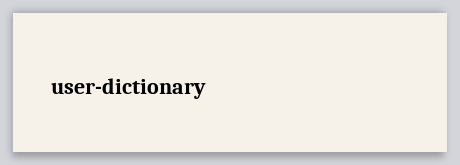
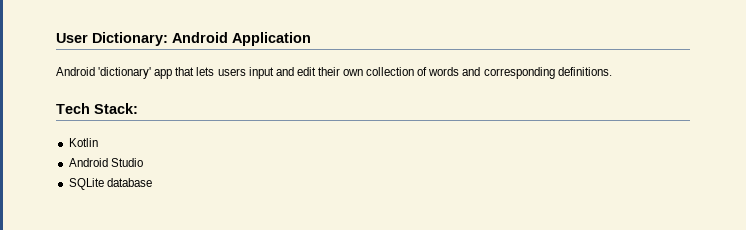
- user-dictionary
+ User Dictionary: Android Application
+ Android 'dictionary' app that lets users input and edit their own collection of words and corresponding definitions.
+ Tech Stack:
+ Kotlin
+ Android Studio
+ SQLite database

